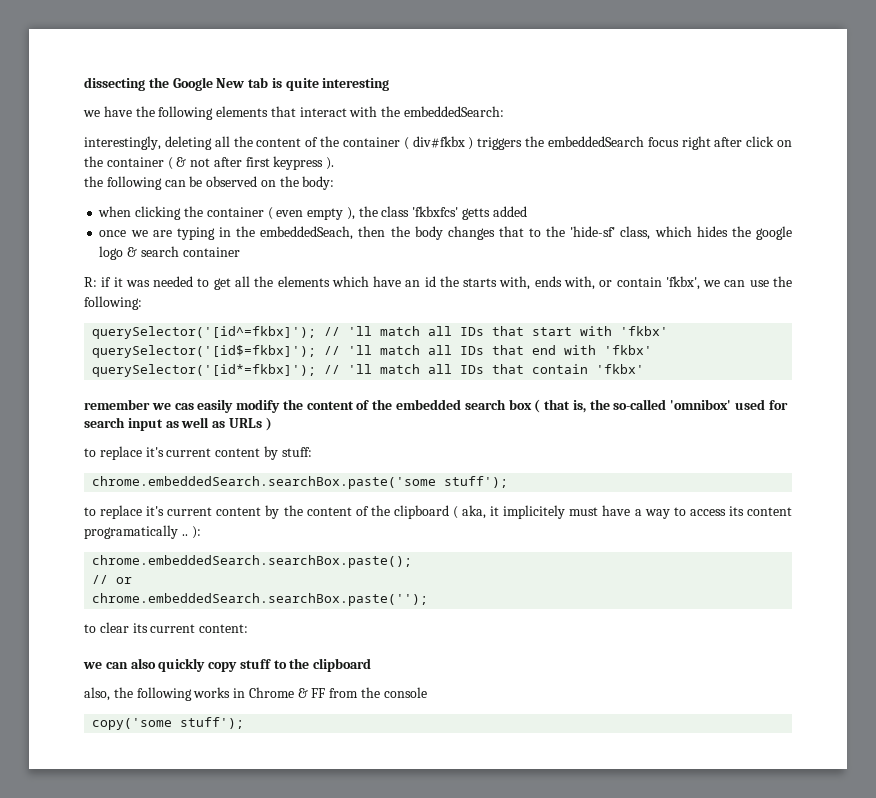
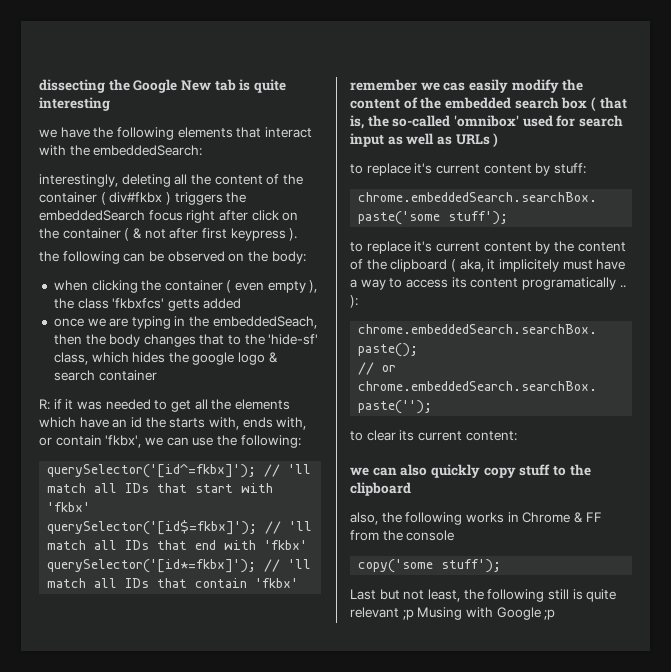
+ Last but not least, the following still is quite relevant ;p Musing with Google ;p

